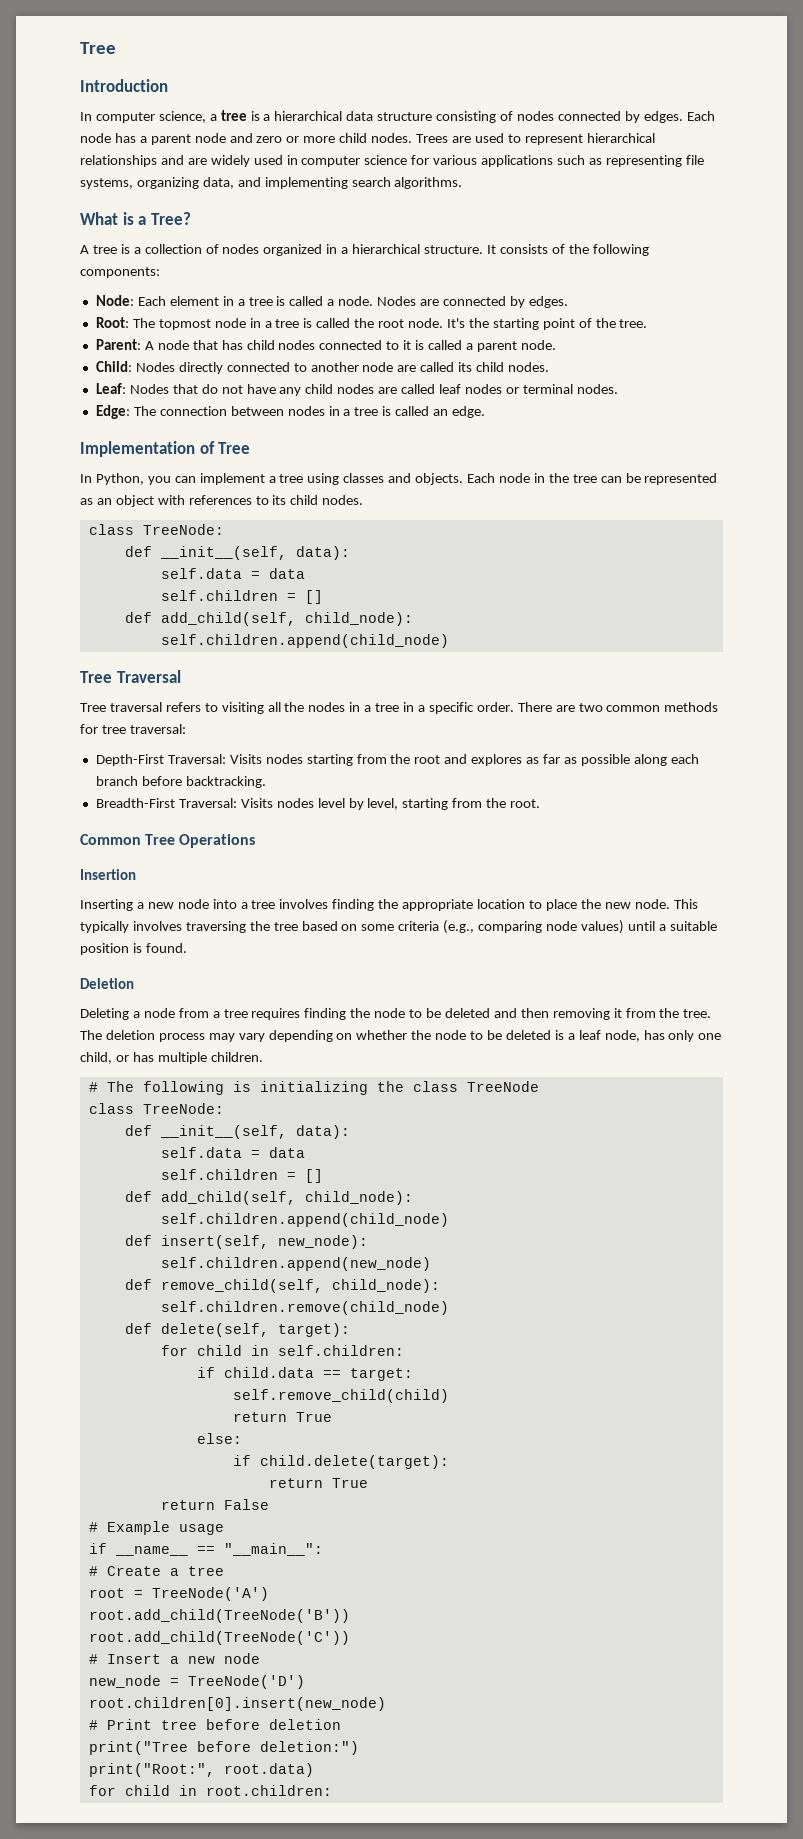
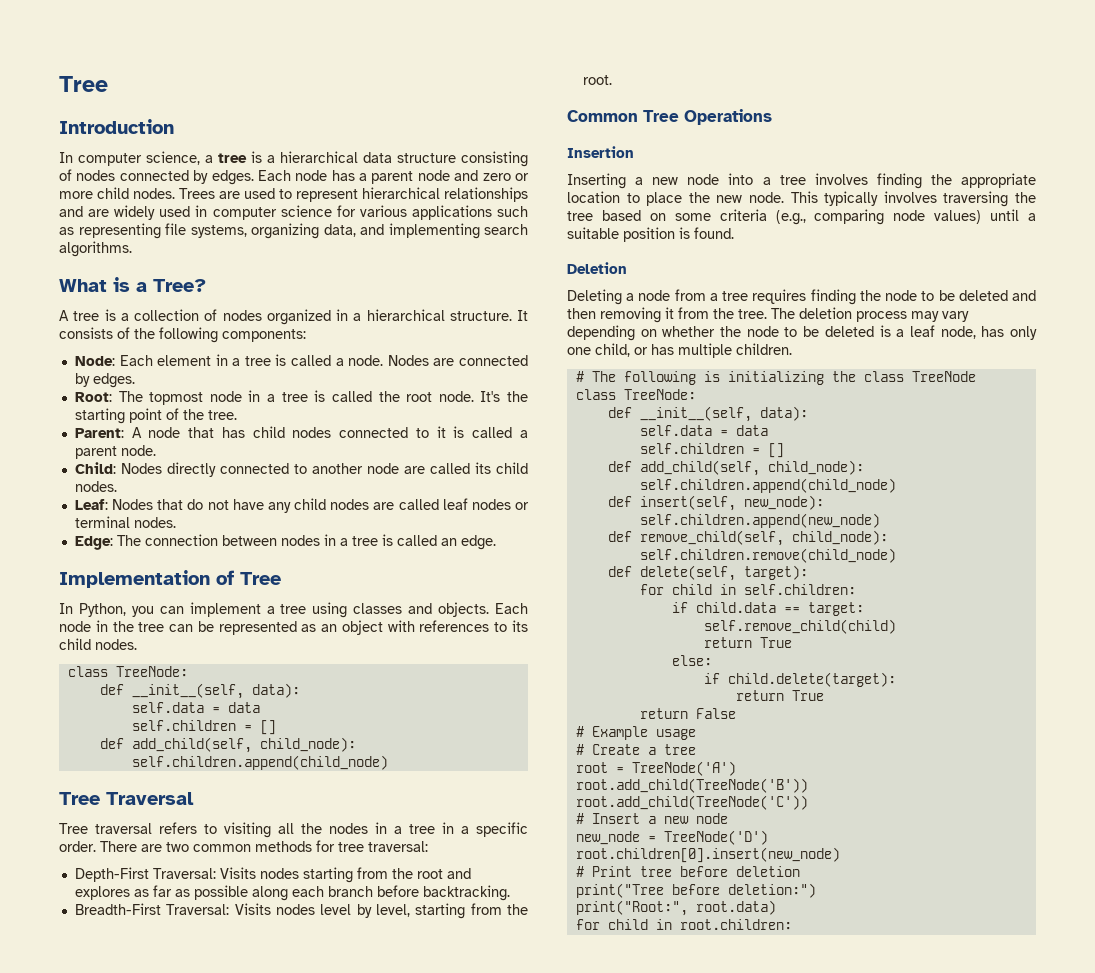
- if __name__ == "__main__":

